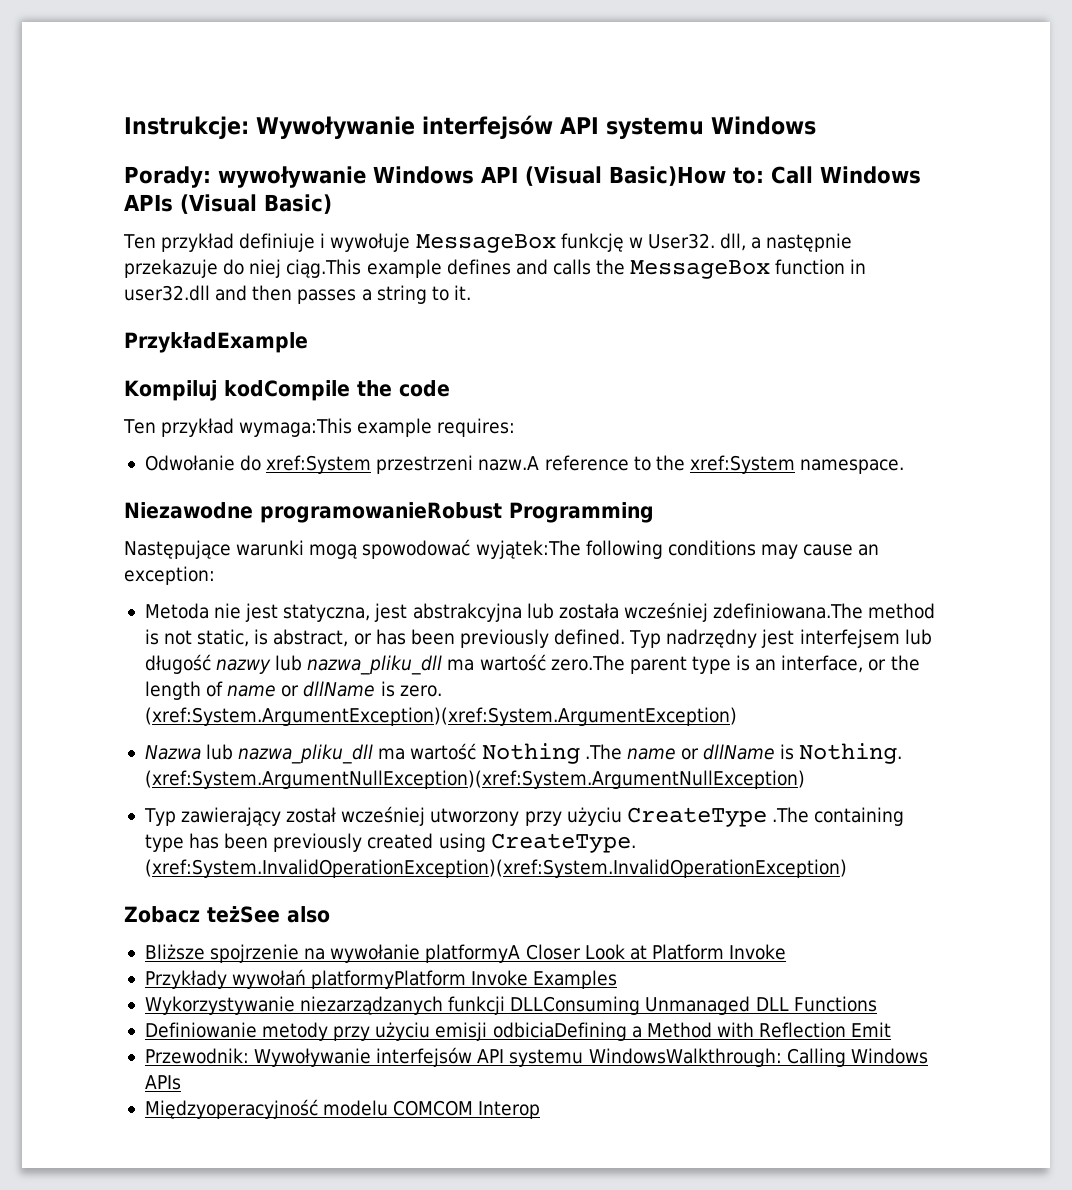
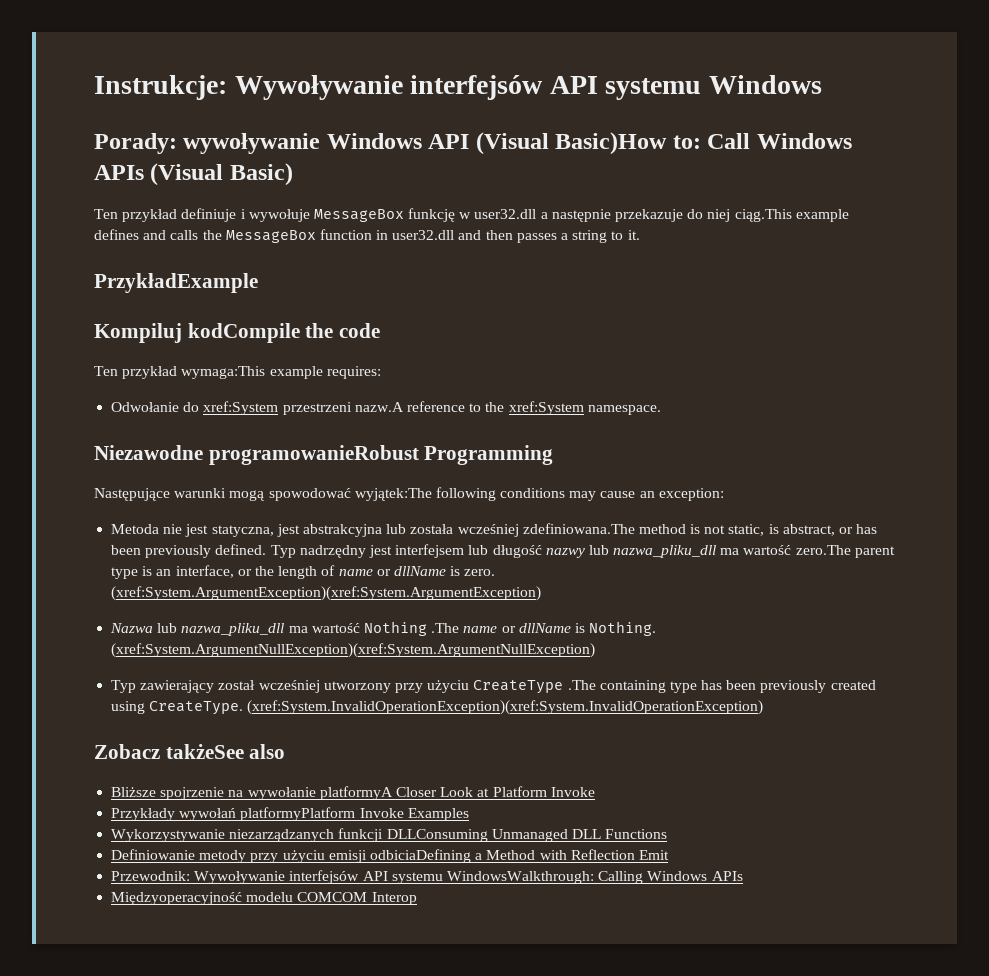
- Ten przykład definiuje i wywołuje MessageBox funkcję w User32. dll, a następnie przekazuje do niej ciąg.This example defines and calls the MessageBox function in user32.dll and then passes a string to it.
+ Ten przykład definiuje i wywołuje MessageBox funkcję w user32.dll a następnie przekazuje do niej ciąg.This example defines and calls the MessageBox function in user32.dll and then passes a string to it.
- Zobacz teżSee also
+ Zobacz takżeSee also

